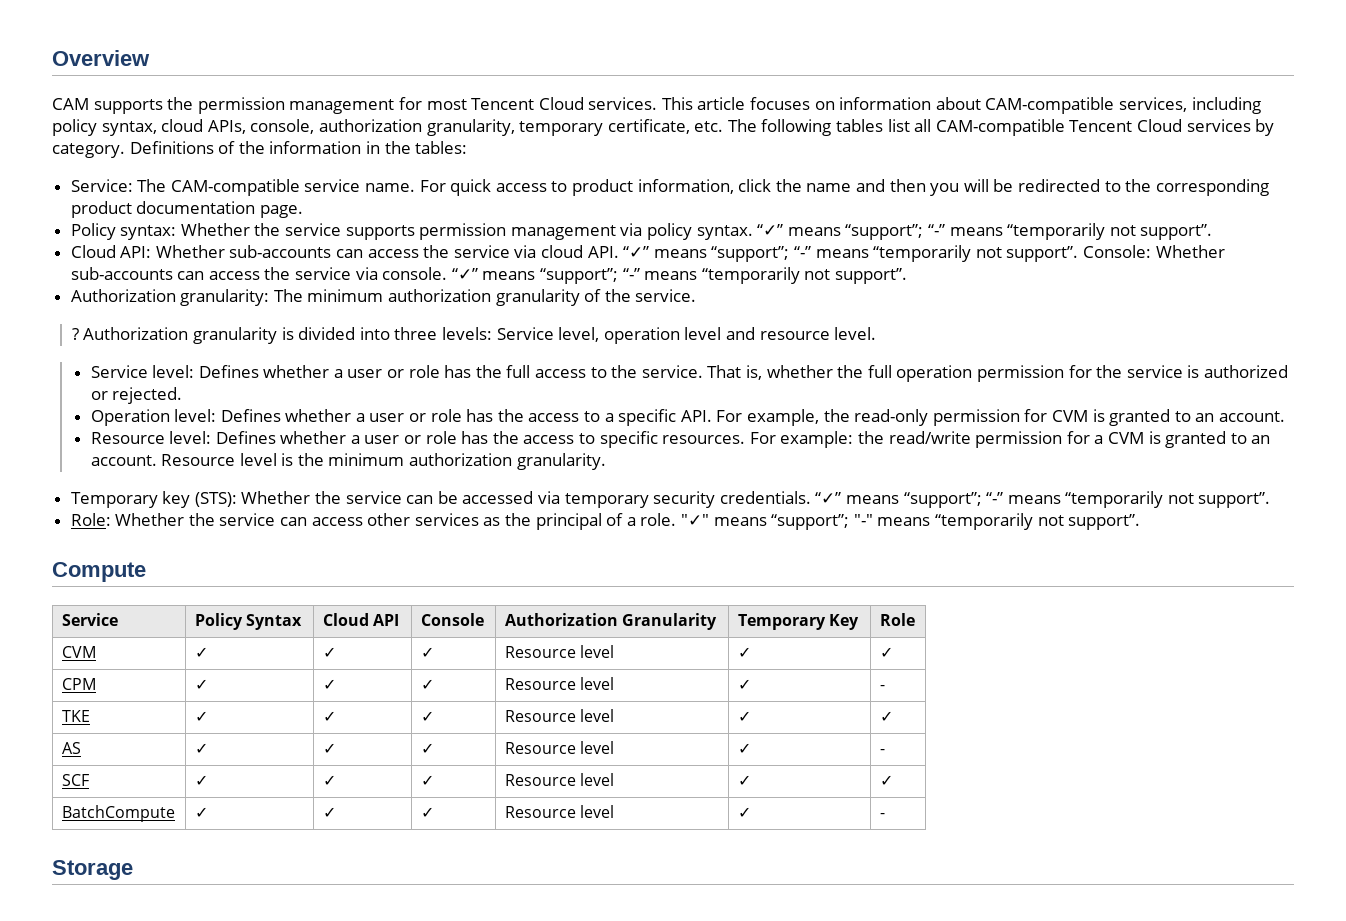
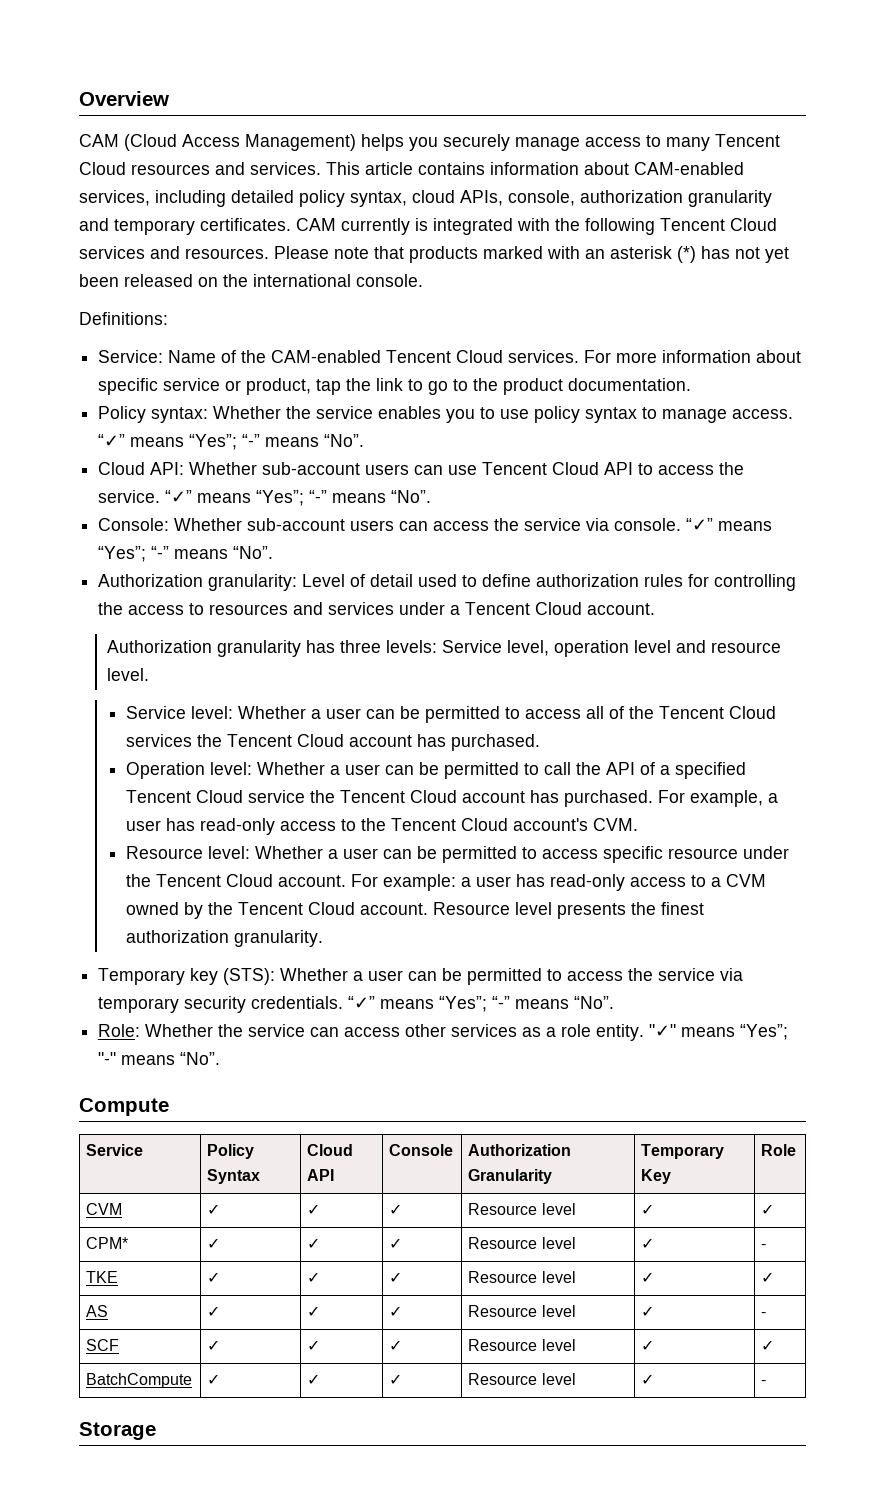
- CAM supports the permission management for most Tencent Cloud services.
+ CAM (Cloud Access Management) helps you securely manage access to many Tencent Cloud resources and services.
- This article focuses on information about CAM-compatible services, including policy syntax, cloud APIs, console, authorization granularity, temporary certificate, etc. The following tables list all CAM-compatible Tencent Cloud services by category. Definitions of the information in the tables:
- Service: The CAM-compatible service name. For quick access to product information, click the name and then you will be redirected to the corresponding product documentation page.
+ This article contains information about CAM-enabled services, including detailed policy syntax, cloud APIs, console, authorization granularity and temporary certificates. CAM currently is integrated with the following Tencent Cloud services and resources. Please note that products marked with an asterisk (*) has not yet been released on the international console.
+ Definitions:
+ Service: Name of the CAM-enabled Tencent Cloud services. For more information about specific service or product, tap the link to go to the product documentation.
- Policy syntax: Whether the service supports permission management via policy syntax. “✓” means “support”; “-” means “temporarily not support”.
+ Policy syntax: Whether the service enables you to use policy syntax to manage access. “✓” means “Yes”; “-” means “No”.
- Cloud API: Whether sub-accounts can access the service via cloud API. “✓” means “support”; “-” means “temporarily not support”. Console: Whether sub-accounts can access the service via console. “✓” means “support”; “-” means “temporarily not support”.
+ Cloud API: Whether sub-account users can use Tencent Cloud API to access the service. “✓” means “Yes”; “-” means “No”.
+ Console: Whether sub-account users can access the service via console. “✓” means “Yes”; “-” means “No”.
- Authorization granularity: The minimum authorization granularity of the service.
- ? Authorization granularity is divided into three levels: Service level, operation level and resource level.
+ Authorization granularity: Level of detail used to define authorization rules for controlling the access to resources and services under a Tencent Cloud account.
+ Authorization granularity has three levels: Service level, operation level and resource level.
- Service level: Defines whether a user or role has the full access to the service. That is, whether the full operation permission for the service is authorized or rejected.
- Operation level: Defines whether a user or role has the access to a specific API. For example, the read-only permission for CVM is granted to an account.
- Resource level: Defines whether a user or role has the access to specific resources. For example: the read/write permission for a CVM is granted to an account. Resource level is the minimum authorization granularity.
+ Service level: Whether a user can be permitted to access all of the Tencent Cloud services the Tencent Cloud account has purchased.
+ Operation level: Whether a user can be permitted to call the API of a specified Tencent Cloud service the Tencent Cloud account has purchased. For example, a user has read-only access to the Tencent Cloud account's CVM.
+ Resource level: Whether a user can be permitted to access specific resource under the Tencent Cloud account. For example: a user has read-only access to a CVM owned by the Tencent Cloud account. Resource level presents the finest authorization granularity.
- Temporary key (STS): Whether the service can be accessed via temporary security credentials. “✓” means “support”; “-” means “temporarily not support”.
+ Temporary key (STS): Whether a user can be permitted to access the service via temporary security credentials. “✓” means “Yes”; “-” means “No”.
- Role: Whether the service can access other services as the principal of a role. "✓" means “support”; "-" means “temporarily not support”.
+ Role: Whether the service can access other services as a role entity. "✓" means “Yes”; "-" means “No”.
- CPM | ✓ | ✓ | ✓ | Resource level | ✓ | -
+ CPM* | ✓ | ✓ | ✓ | Resource level | ✓ | -

